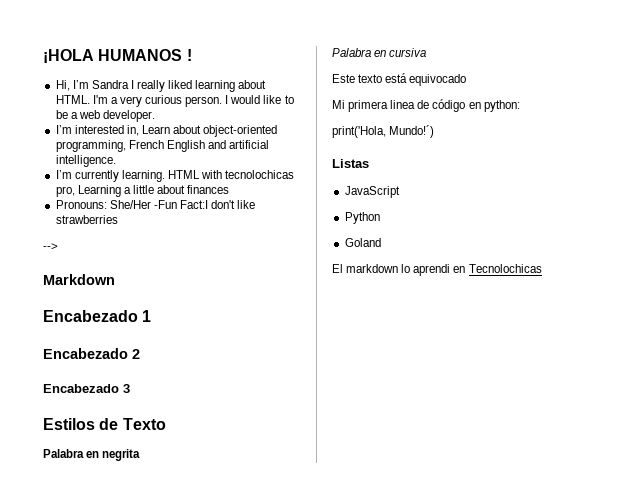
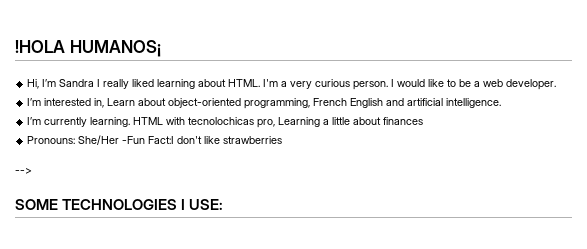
- ¡HOLA HUMANOS !
+ !HOLA HUMANOS¡
- Markdown
- Encabezado 1
- Encabezado 2
- Encabezado 3
- Estilos de Texto
- Palabra en negrita
- Palabra en cursiva
- Este texto está equivocado
- Mi primera linea de código en python:
- print('Hola, Mundo!´)
- Listas
- JavaScript
- Python
- Goland
- El markdown lo aprendi en Tecnolochicas
+ SOME TECHNOLOGIES I USE:

